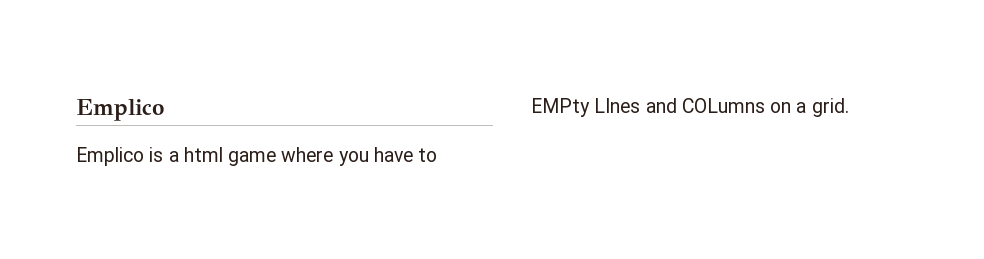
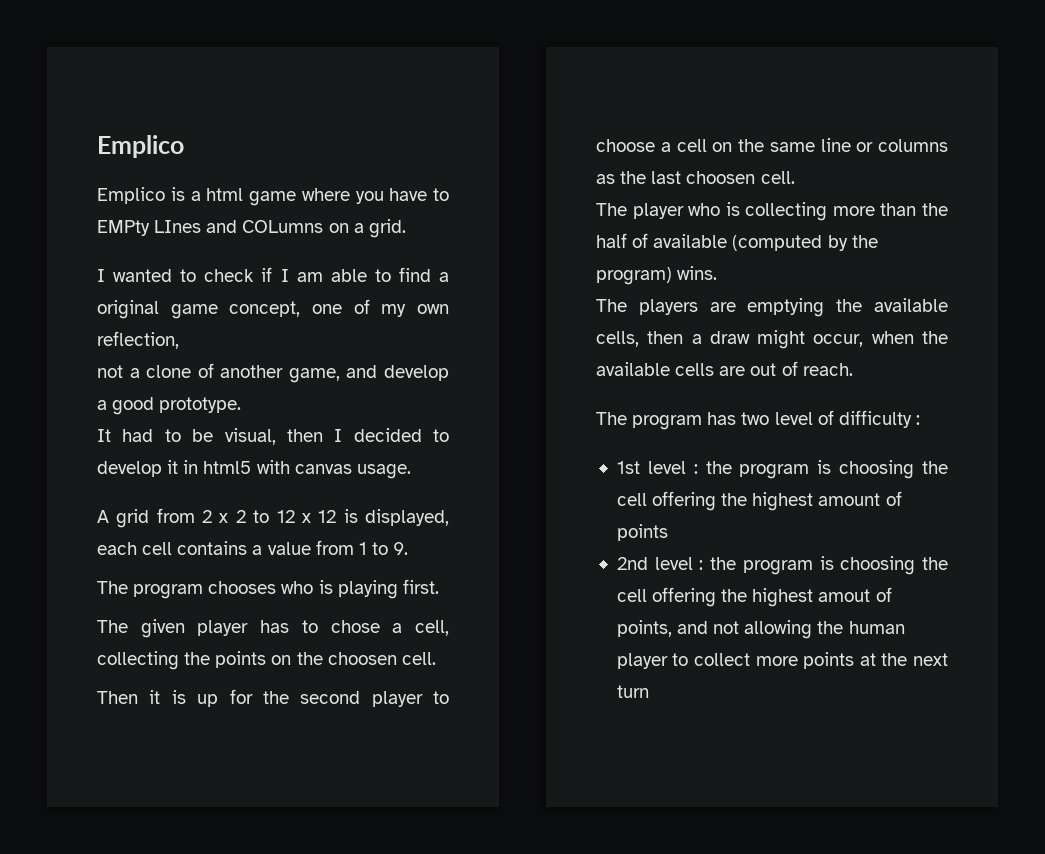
+ I wanted to check if I am able to find a original game concept, one of my own reflection,
+ not a clone of another game, and develop a good prototype.
+ It had to be visual, then I decided to develop it in html5 with canvas usage.
+ A grid from 2 x 2 to 12 x 12 is displayed, each cell contains a value from 1 to 9.
+ The program chooses who is playing first.
+ The given player has to chose a cell, collecting the points on the choosen cell.
+ Then it is up for the second player to choose a cell on the same line or columns as the last choosen cell.
+ The player who is collecting more than the half of available (computed by the program) wins.
+ The players are emptying the available cells, then a draw might occur, when the available cells are out of reach.
+ The program has two level of difficulty :
+ 1st level : the program is choosing the cell offering the highest amount of points
+ 2nd level : the program is choosing the cell offering the highest amout of points, and not allowing the human player to collect more points at the next turn

